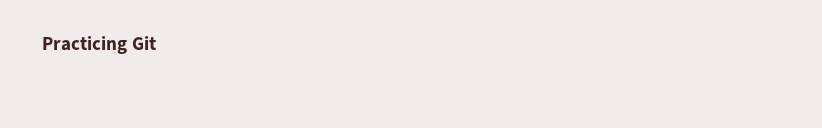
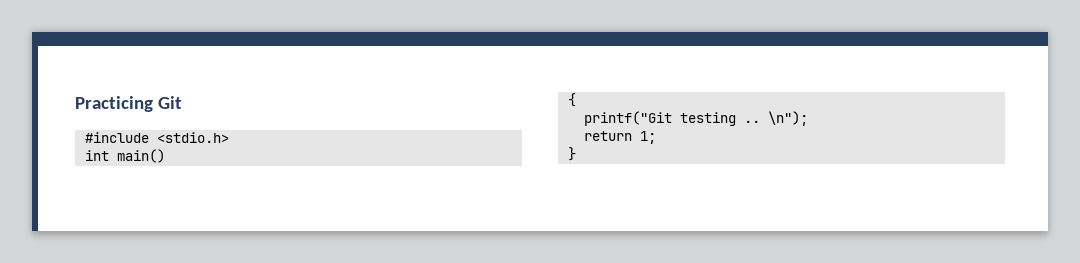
+ #include <stdio.h>
+ int main()
+ {
+ printf("Git testing .. \n");
+ return 1;
+ }

